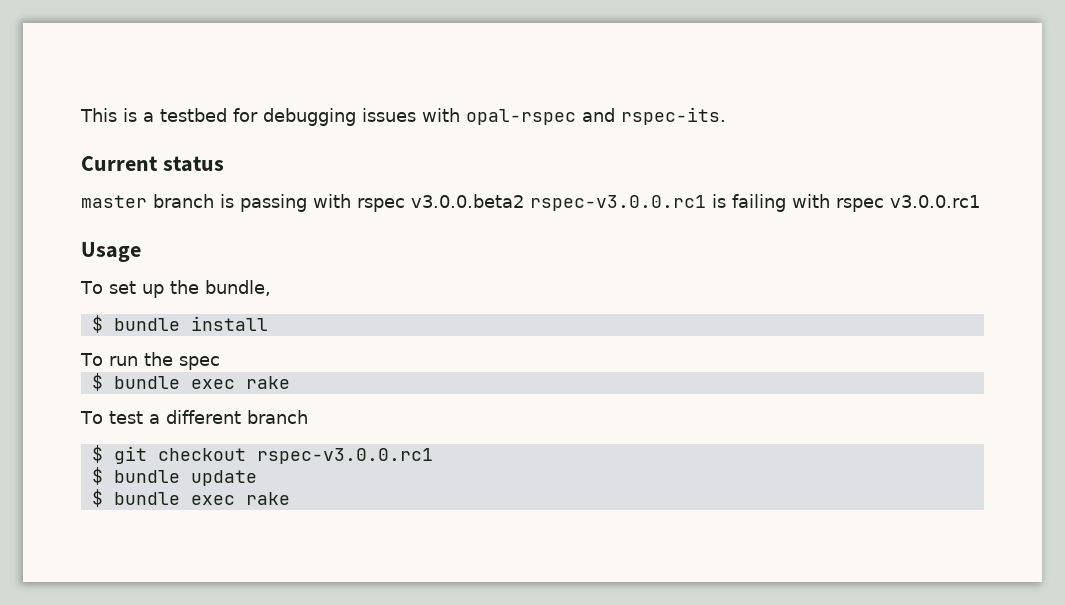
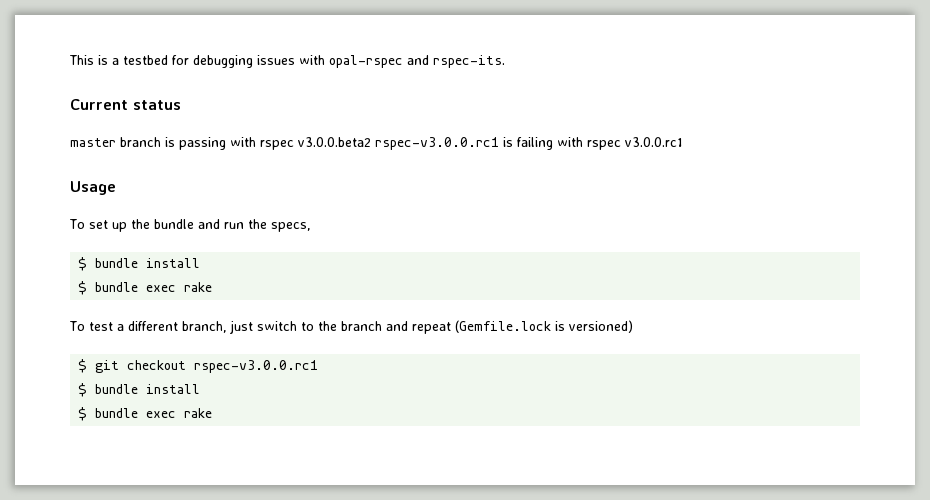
- To set up the bundle,
+ To set up the bundle and run the specs,
  $ bundle install
- To run the spec
- To test a different branch
+ To test a different branch, just switch to the branch and repeat (Gemfile.lock is versioned)
  $ git checkout rspec-v3.0.0.rc1
- $ bundle update
+ $ bundle install

